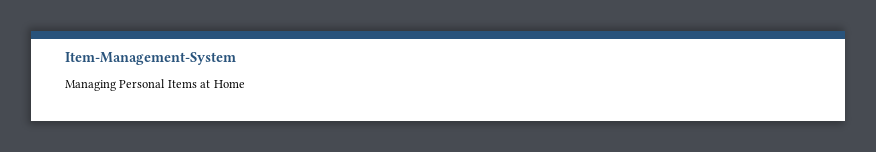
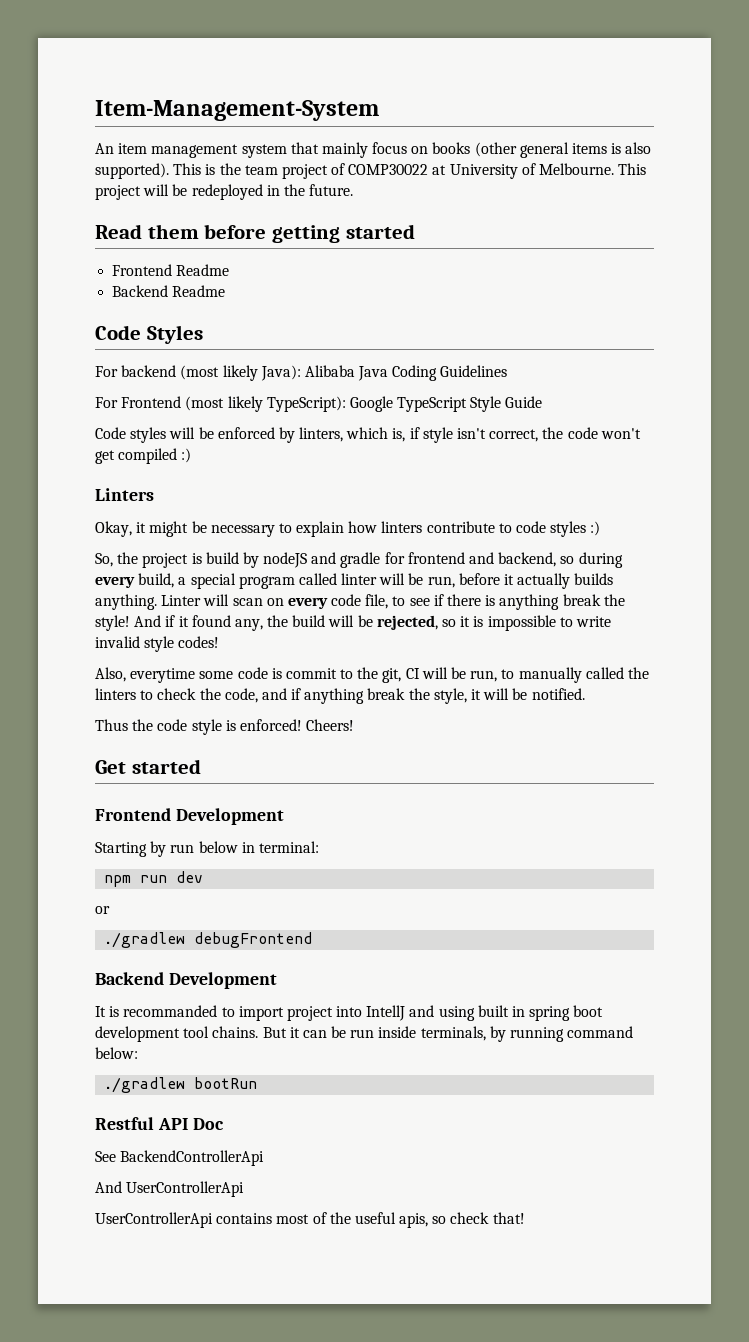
- Managing Personal Items at Home
+ An item management system that mainly focus on books (other general items is also supported). This is the team project of COMP30022 at University of Melbourne. This project will be redeployed in the future.
+ Read them before getting started
+ Frontend Readme
+ Backend Readme
+ Code Styles
+ For backend (most likely Java): Alibaba Java Coding Guidelines
+ For Frontend (most likely TypeScript): Google TypeScript Style Guide
+ Code styles will be enforced by linters, which is, if style isn't correct, the code won't get compiled :)
+ Linters
+ Okay, it might be necessary to explain how linters contribute to code styles :)
+ So, the project is build by nodeJS and gradle for frontend and backend, so during every build, a special program called linter will be run, before it actually builds anything. Linter will scan on every code file, to see if there is anything break the style! And if it found any, the build will be rejected, so it is impossible to write invalid style codes!
+ Also, everytime some code is commit to the git, CI will be run, to manually called the linters to check the code, and if anything break the style, it will be notified.
+ Thus the code style is enforced! Cheers!
+ Get started
+ Frontend Development
+ Starting by run below in terminal:
+ npm run dev
+ or
+ ./gradlew debugFrontend
+ Backend Development
+ It is recommanded to import project into IntellJ and using built in spring boot development tool chains. But it can be run inside terminals, by running command below:
+ ./gradlew bootRun
+ Restful API Doc
+ See BackendControllerApi
+ And UserControllerApi
+ UserControllerApi contains most of the useful apis, so check that!

